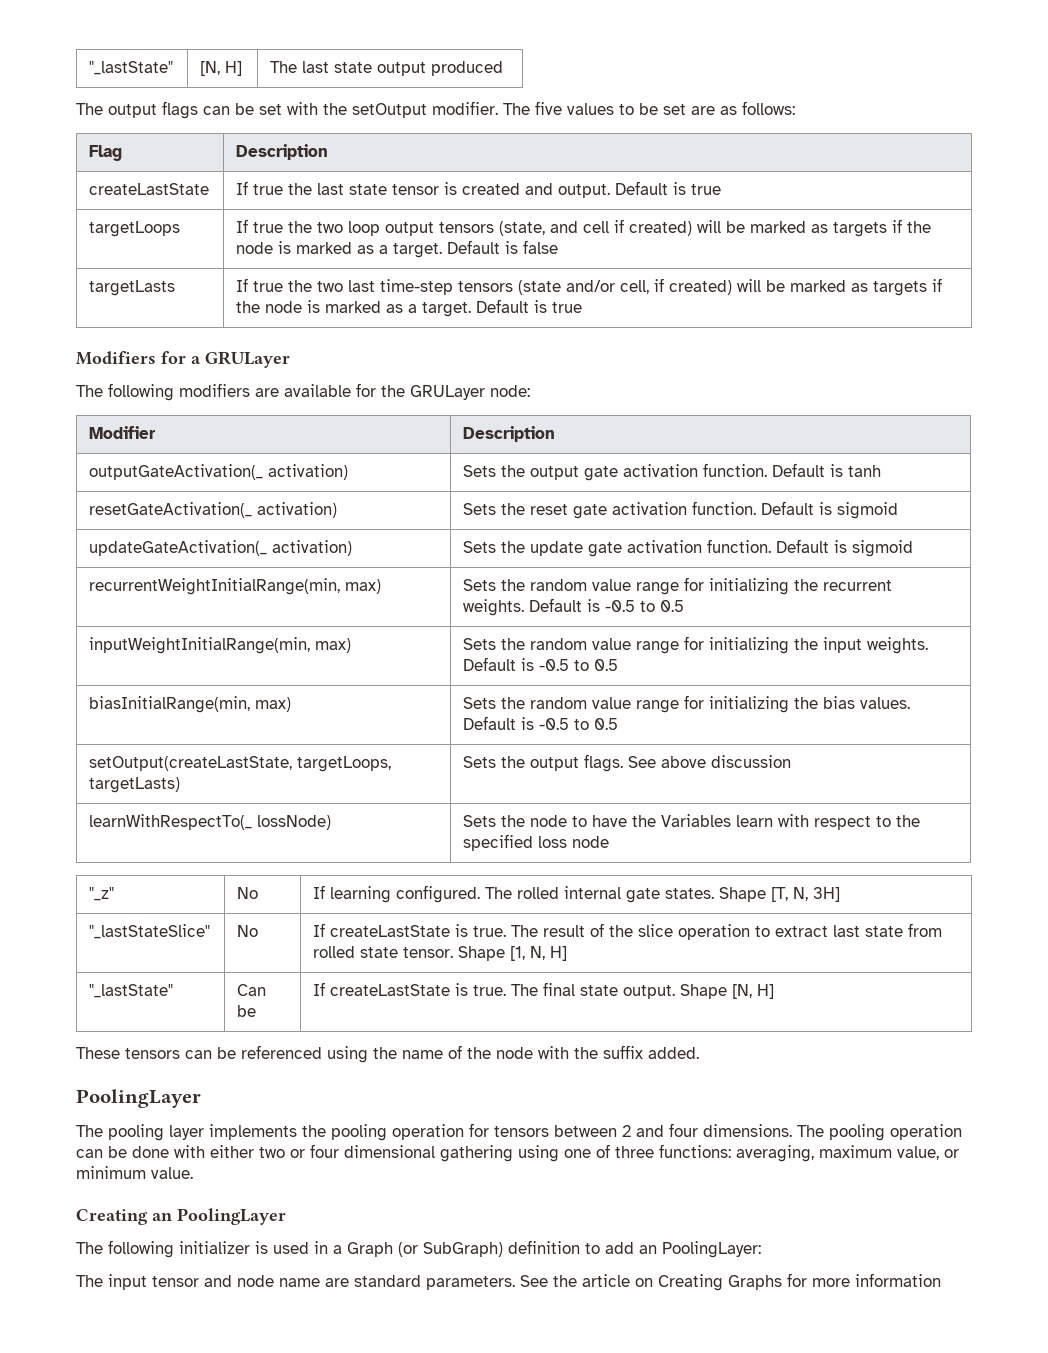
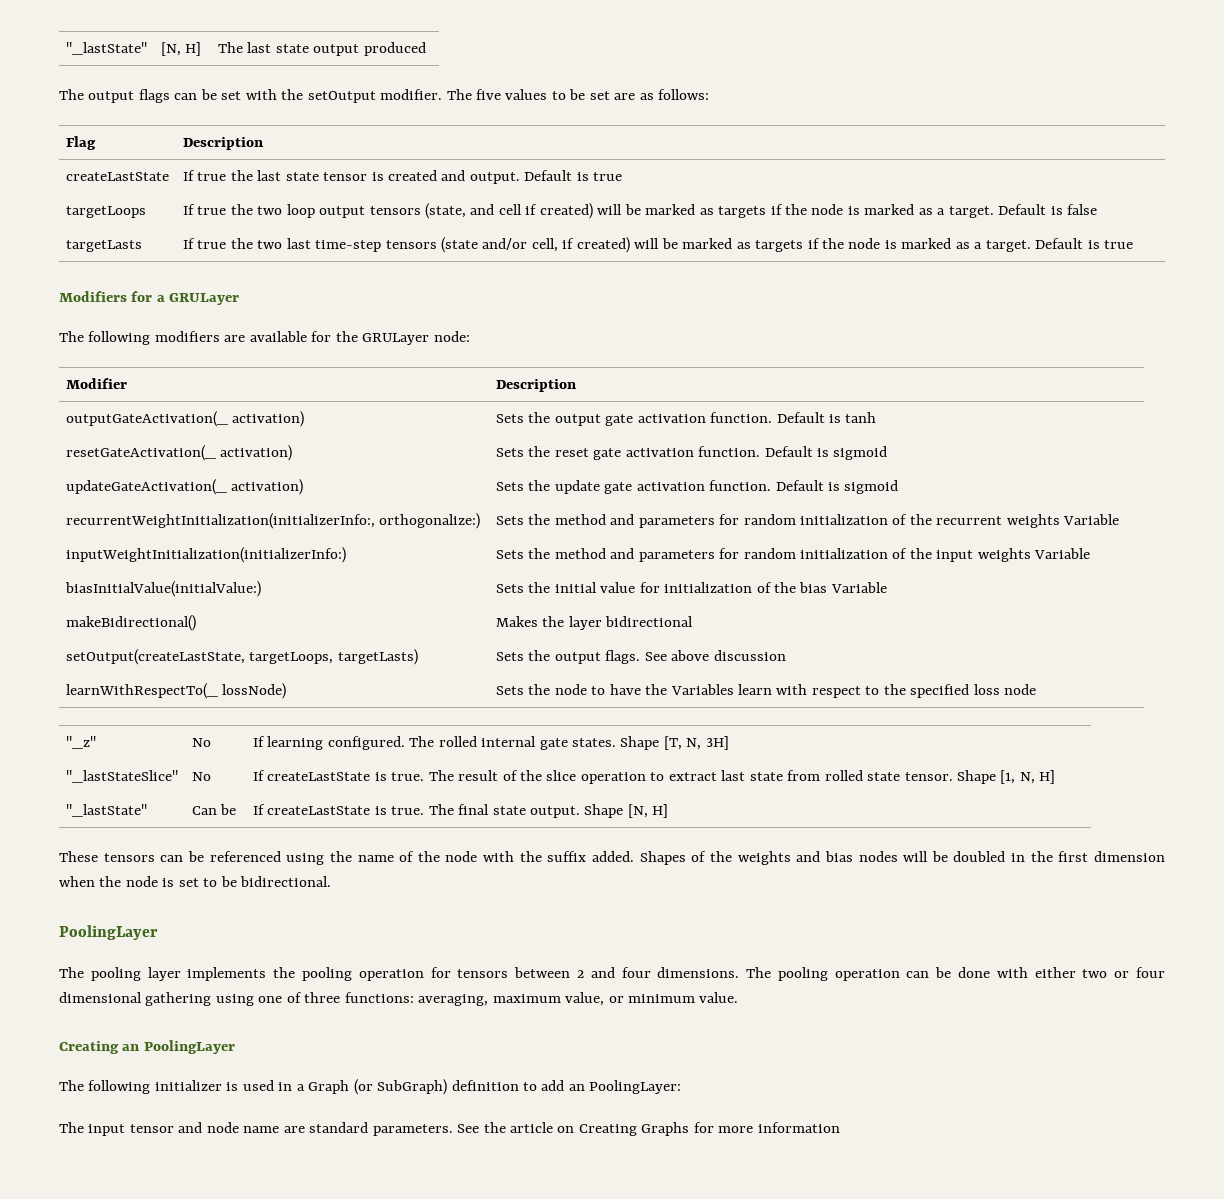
- recurrentWeightInitialRange(min, max) | Sets the random value range for initializing the recurrent weights. Default is -0.5 to 0.5
- inputWeightInitialRange(min, max) | Sets the random value range for initializing the input weights. Default is -0.5 to 0.5
- biasInitialRange(min, max) | Sets the random value range for initializing the bias values. Default is -0.5 to 0.5
+ recurrentWeightInitialization(initializerInfo:, orthogonalize:) | Sets the method and parameters for random initialization of the recurrent weights Variable
+ inputWeightInitialization(initializerInfo:) | Sets the method and parameters for random initialization of the input weights Variable
+ biasInitialValue(initialValue:) | Sets the initial value for initialization of the bias Variable
+ makeBidirectional() | Makes the layer bidirectional
+ Shapes of the weights and bias nodes will be doubled in the first dimension when the node is set to be bidirectional.

